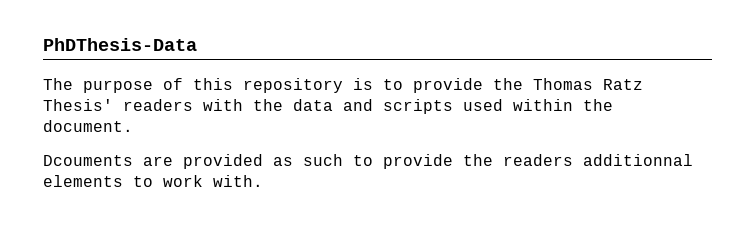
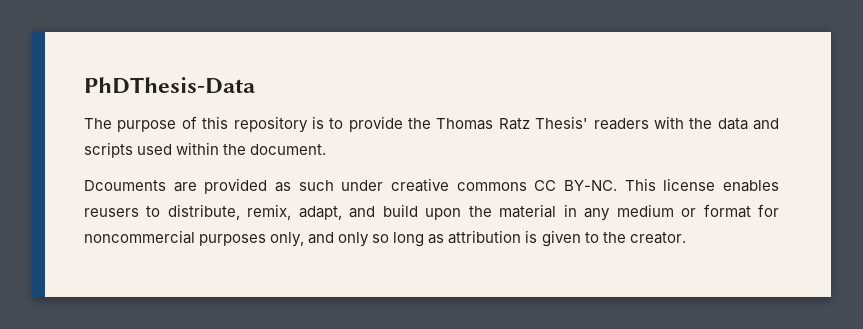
- Dcouments are provided as such to provide the readers additionnal elements to work with.
+ Dcouments are provided as such under creative commons CC BY-NC. This license enables reusers to distribute, remix, adapt, and build upon the material in any medium or format for noncommercial purposes only, and only so long as attribution is given to the creator.

